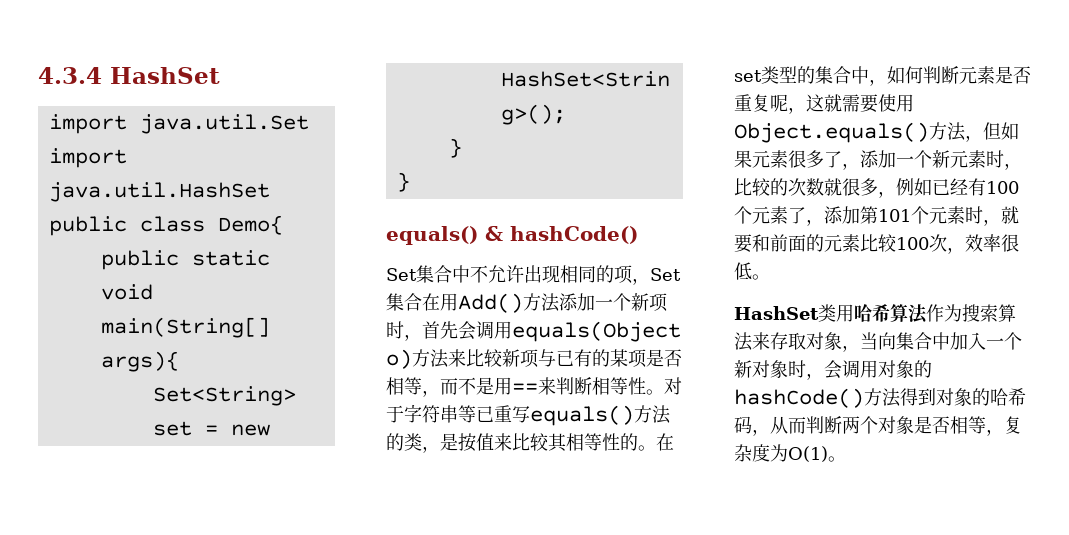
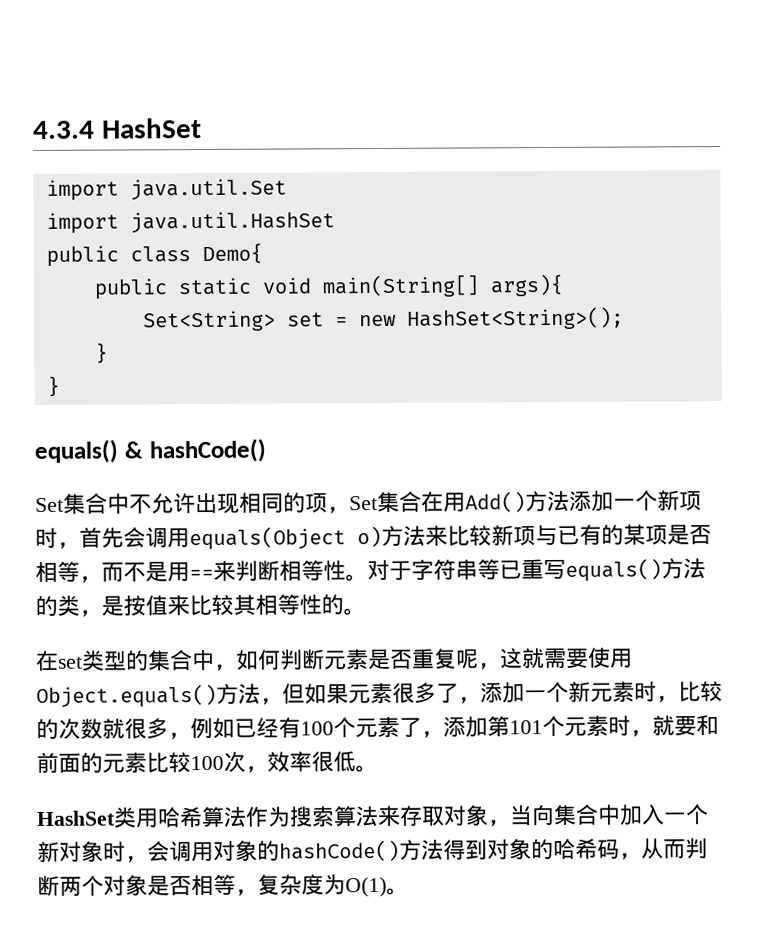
- 对于字符串等已重写equals()方法的类，是按值来比较其相等性的。在set类型的集合中，如何判断元素是否重复呢，这就需要使用Object.equals()方法，但如果元素很多了，添加一个新元素时，比较的次数就很多，例如已经有100个元素了，添加第101个元素时，就要和前面的元素比较100次，效率很低。
+ 对于字符串等已重写equals()方法的类，是按值来比较其相等性的。
+ 在set类型的集合中，如何判断元素是否重复呢，这就需要使用Object.equals()方法，但如果元素很多了，添加一个新元素时，比较的次数就很多，例如已经有100个元素了，添加第101个元素时，就要和前面的元素比较100次，效率很低。

